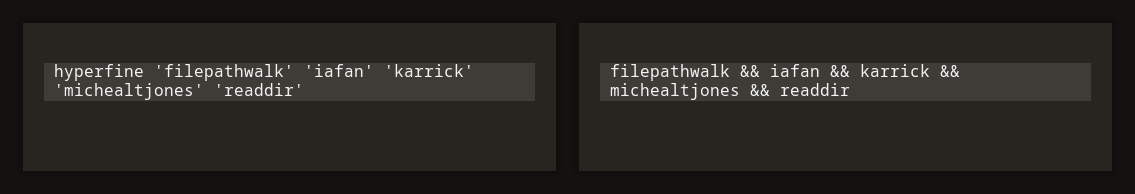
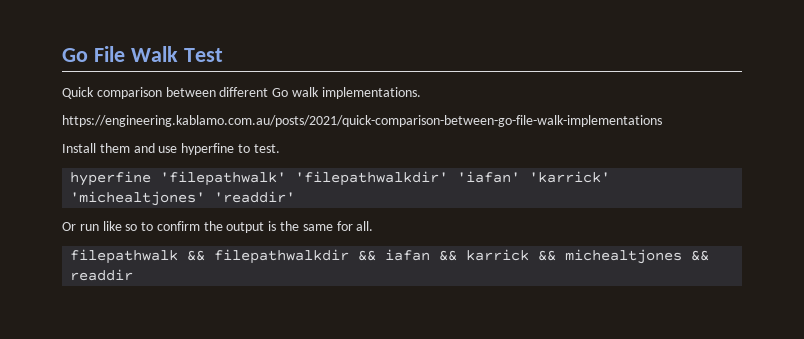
+ Go File Walk Test
+ Quick comparison between different Go walk implementations.
+ https://engineering.kablamo.com.au/posts/2021/quick-comparison-between-go-file-walk-implementations
+ Install them and use hyperfine to test.
- hyperfine 'filepathwalk' 'iafan' 'karrick' 'michealtjones' 'readdir'
+ hyperfine 'filepathwalk' 'filepathwalkdir' 'iafan' 'karrick' 'michealtjones' 'readdir'
+ Or run like so to confirm the output is the same for all.
- filepathwalk && iafan && karrick && michealtjones && readdir
+ filepathwalk && filepathwalkdir && iafan && karrick && michealtjones && readdir

